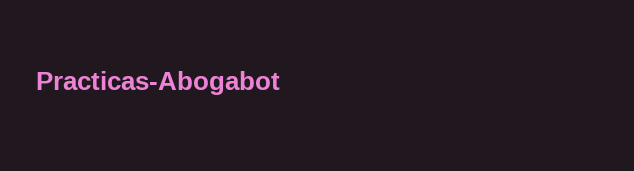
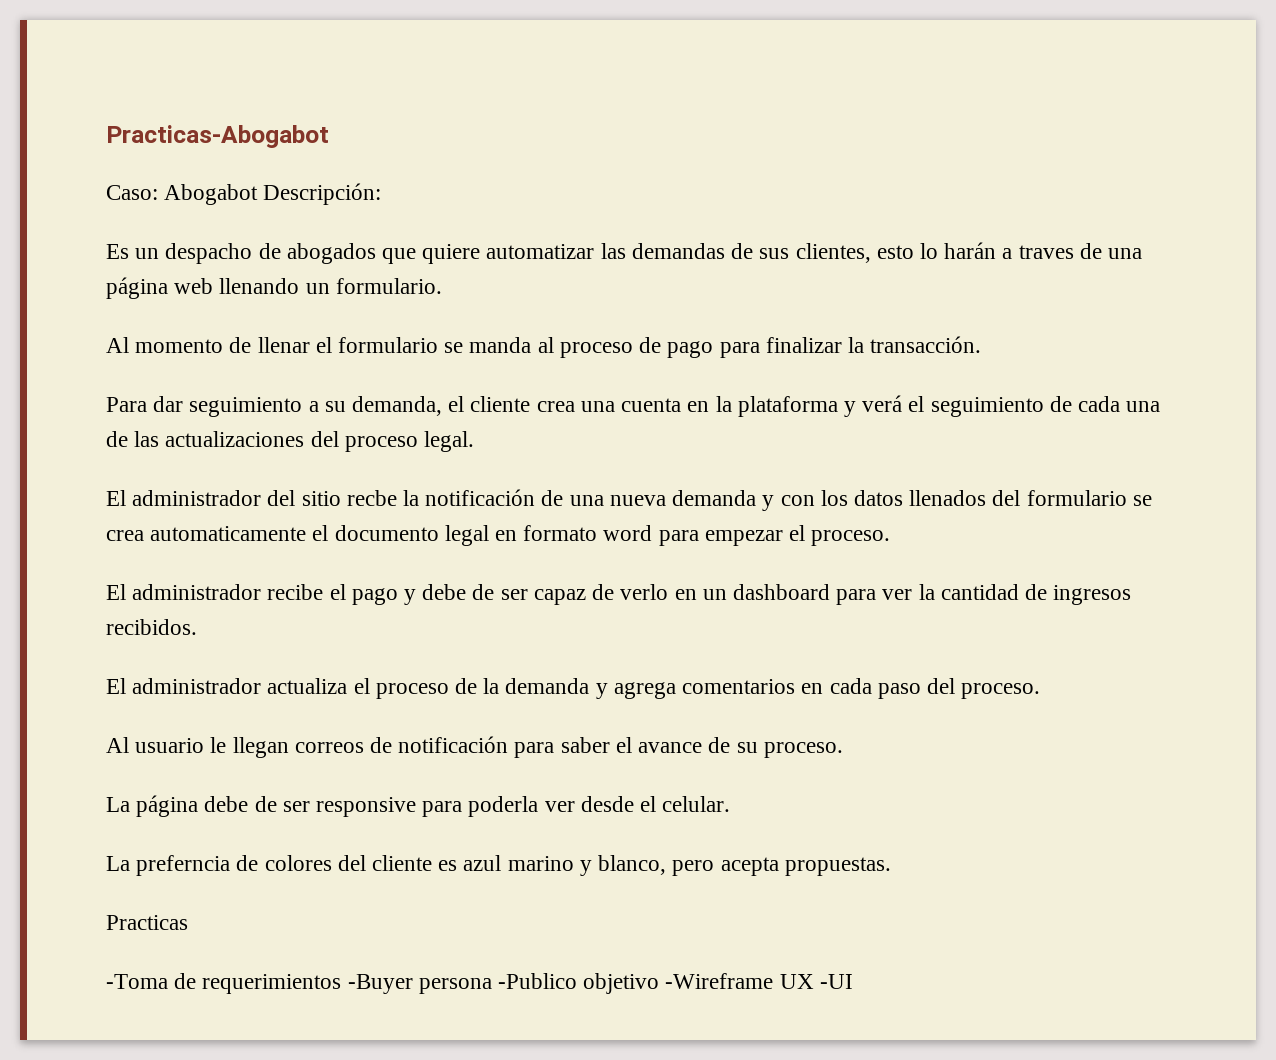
+ Caso: Abogabot Descripción:
+ Es un despacho de abogados que quiere automatizar las demandas de sus clientes, esto lo harán a traves de una página web llenando un formulario.
+ Al momento de llenar el formulario se manda al proceso de pago para finalizar la transacción.
+ Para dar seguimiento a su demanda, el cliente crea una cuenta en la plataforma y verá el seguimiento de cada una de las actualizaciones del proceso legal.
+ El administrador del sitio recbe la notificación de una nueva demanda y con los datos llenados del formulario se crea automaticamente el documento legal en formato word para empezar el proceso.
+ El administrador recibe el pago y debe de ser capaz de verlo en un dashboard para ver la cantidad de ingresos recibidos.
+ El administrador actualiza el proceso de la demanda y agrega comentarios en cada paso del proceso.
+ Al usuario le llegan correos de notificación para saber el avance de su proceso.
+ La página debe de ser responsive para poderla ver desde el celular.
+ La preferncia de colores del cliente es azul marino y blanco, pero acepta propuestas.
+ Practicas
+ -Toma de requerimientos -Buyer persona -Publico objetivo -Wireframe UX -UI

